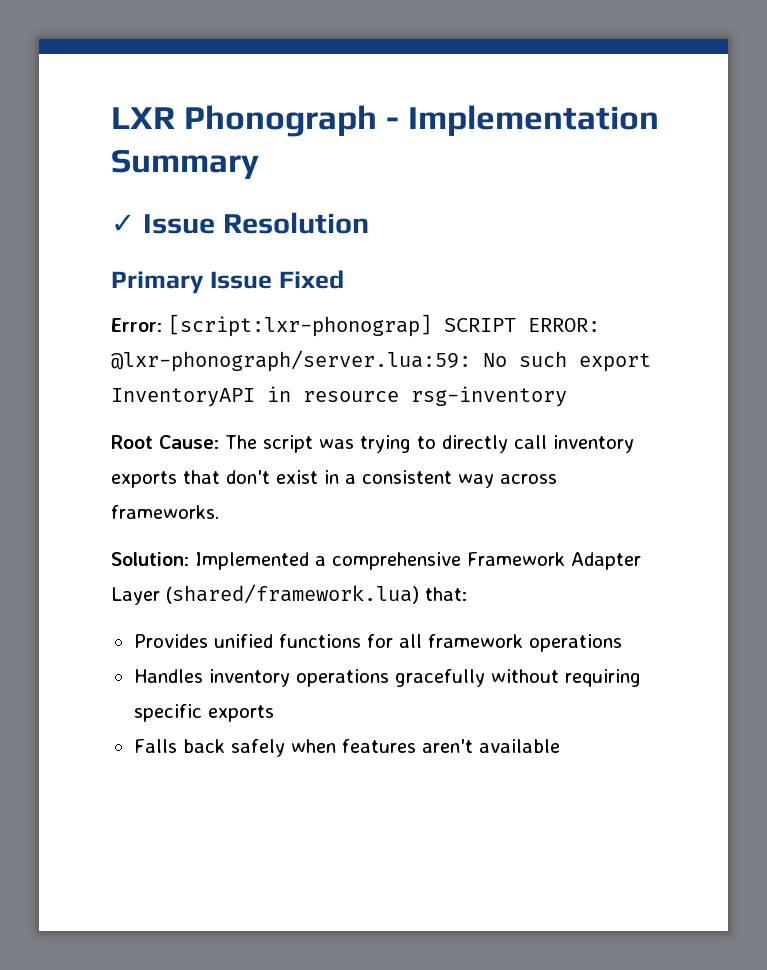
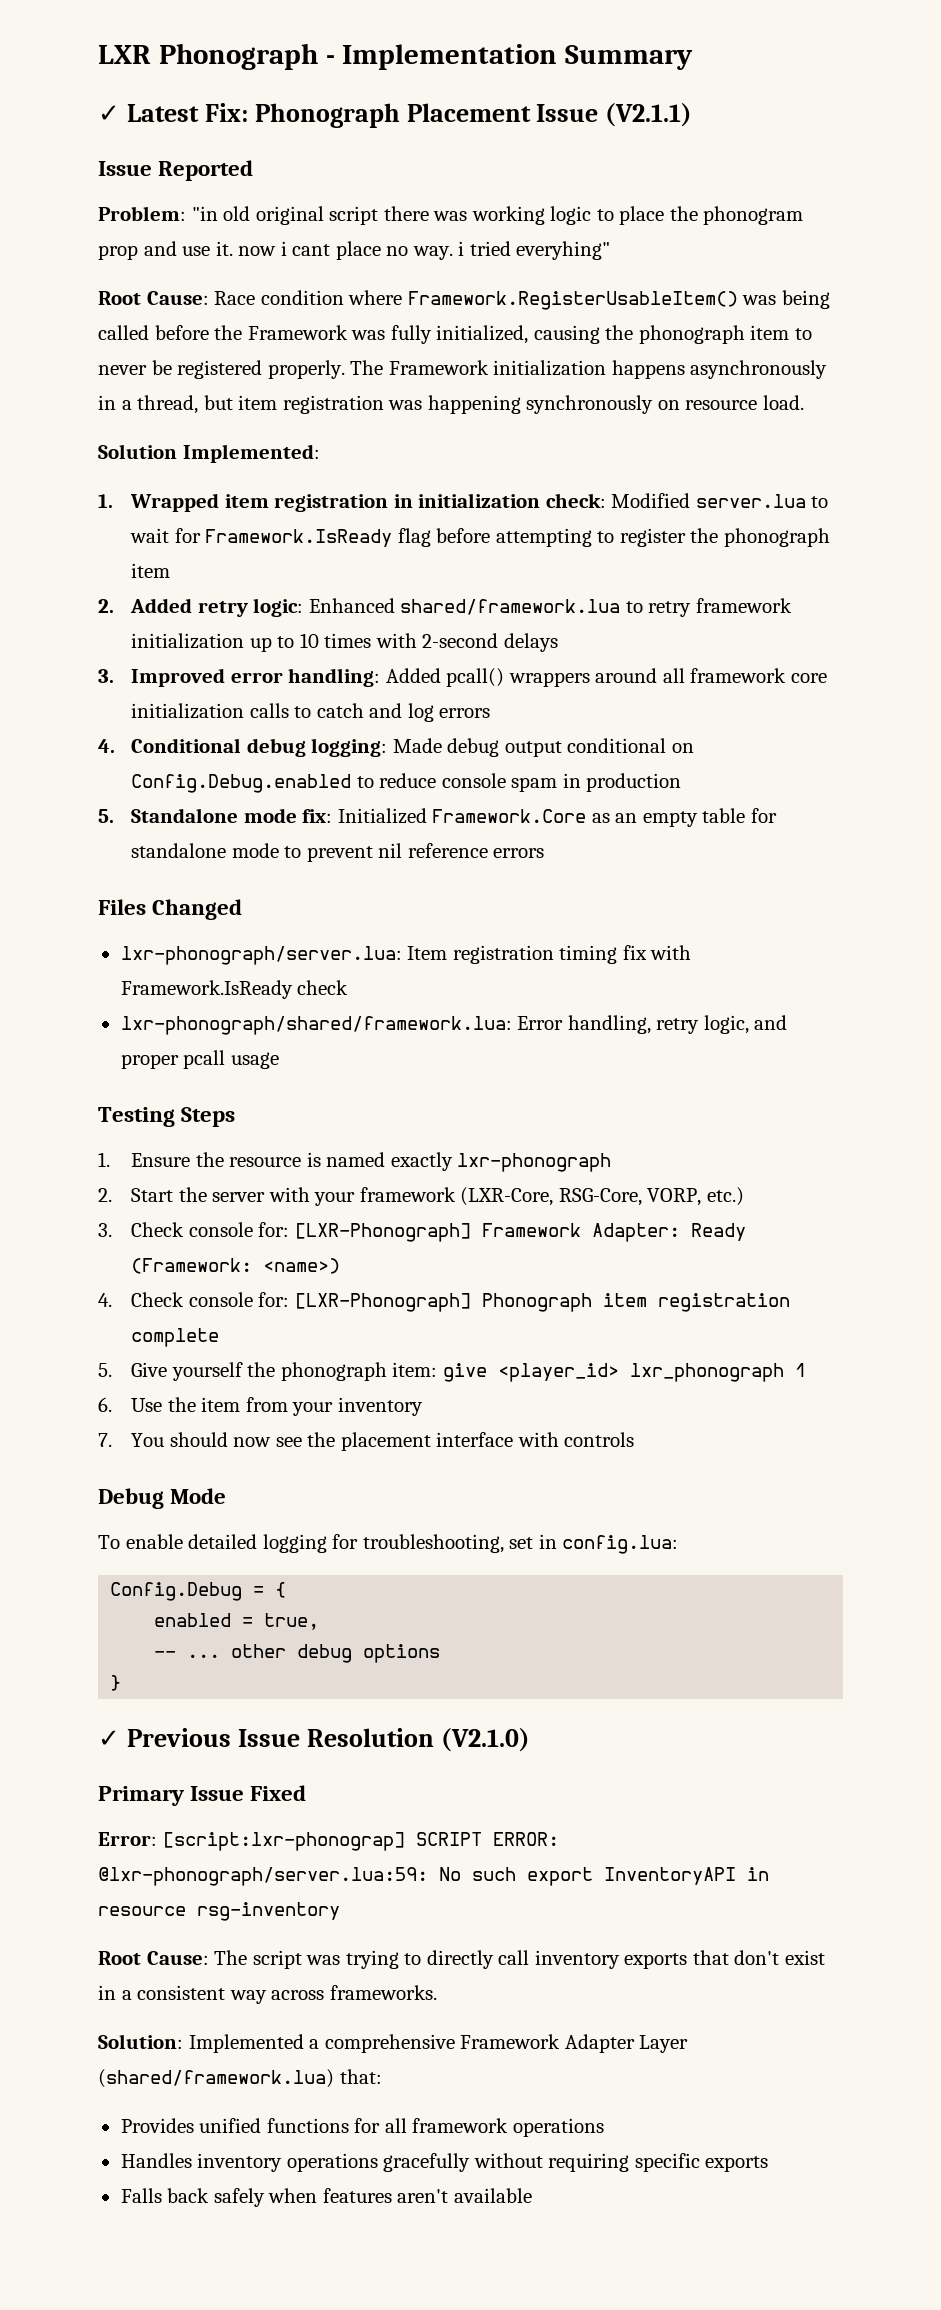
- ✓ Issue Resolution
+ ✓ Latest Fix: Phonograph Placement Issue (V2.1.1)
+ Issue Reported
+ Problem: "in old original script there was working logic to place the phonogram prop and use it. now i cant place no way. i tried everyhing"
+ Root Cause: Race condition where Framework.RegisterUsableItem() was being called before the Framework was fully initialized, causing the phonograph item to never be registered properly. The Framework initialization happens asynchronously in a thread, but item registration was happening synchronously on resource load.
+ Solution Implemented:
+ 1. Wrapped item registration in initialization check: Modified server.lua to wait for Framework.IsReady flag before attempting to register the phonograph item
+ 2. Added retry logic: Enhanced shared/framework.lua to retry framework initialization up to 10 times with 2-second delays
+ 3. Improved error handling: Added pcall() wrappers around all framework core initialization calls to catch and log errors
+ 4. Conditional debug logging: Made debug output conditional on Config.Debug.enabled to reduce console spam in production
+ 5. Standalone mode fix: Initialized Framework.Core as an empty table for standalone mode to prevent nil reference errors
+ Files Changed
+ lxr-phonograph/server.lua: Item registration timing fix with Framework.IsReady check
+ lxr-phonograph/shared/framework.lua: Error handling, retry logic, and proper pcall usage
+ Testing Steps
+ 1. Ensure the resource is named exactly lxr-phonograph
+ 2. Start the server with your framework (LXR-Core, RSG-Core, VORP, etc.)
+ 3. Check console for: [LXR-Phonograph] Framework Adapter: Ready (Framework: <name>)
+ 4. Check console for: [LXR-Phonograph] Phonograph item registration complete
+ 5. Give yourself the phonograph item: give <player_id> lxr_phonograph 1
+ 6. Use the item from your inventory
+ 7. You should now see the placement interface with controls
+ Debug Mode
+ To enable detailed logging for troubleshooting, set in config.lua:
+ Config.Debug = {
+ enabled = true,
+ -- ... other debug options
+ }
+ ✓ Previous Issue Resolution (V2.1.0)

